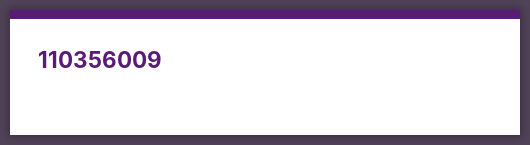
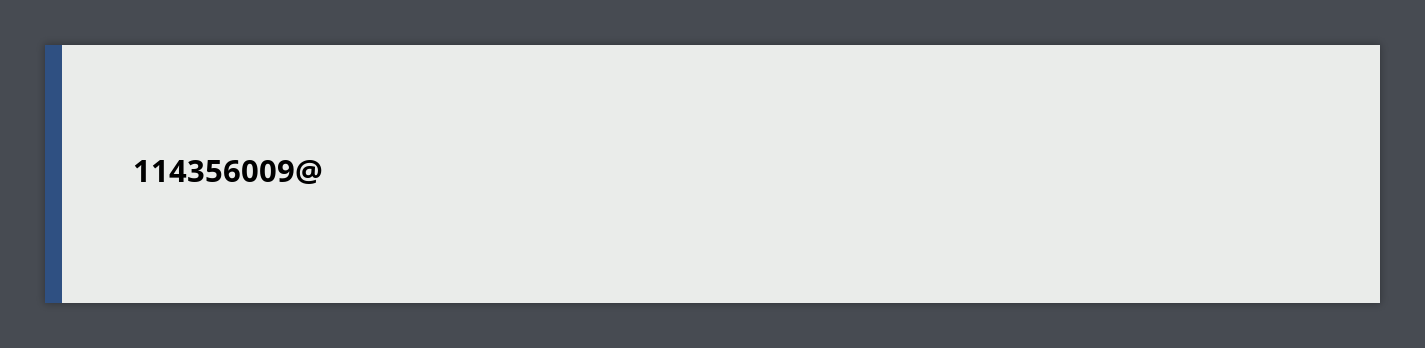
- 110356009
+ 114356009@

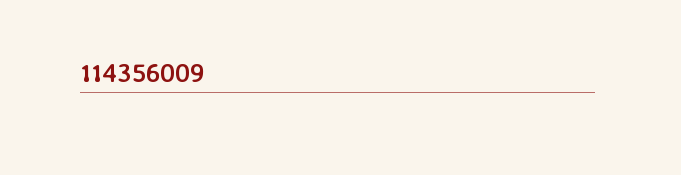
- 114356009@
+ 114356009

